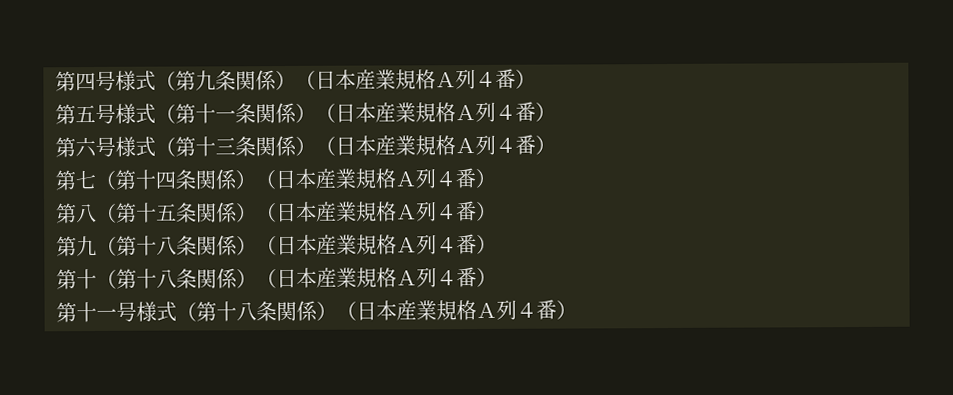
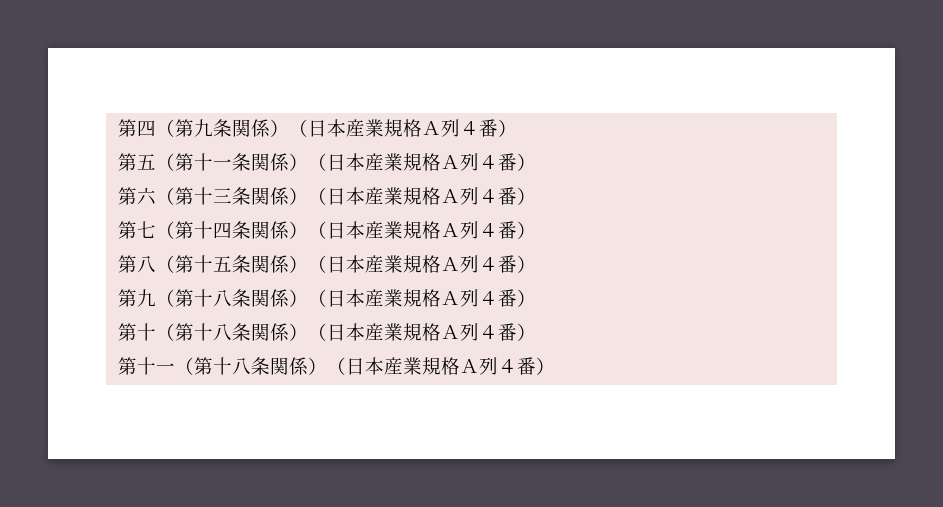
- 第四号様式（第九条関係）（日本産業規格Ａ列４番）
+ 第四（第九条関係）（日本産業規格Ａ列４番）
- 第五号様式（第十一条関係）（日本産業規格Ａ列４番）
+ 第五（第十一条関係）（日本産業規格Ａ列４番）
- 第六号様式（第十三条関係）（日本産業規格Ａ列４番）
+ 第六（第十三条関係）（日本産業規格Ａ列４番）
- 第十一号様式（第十八条関係）（日本産業規格Ａ列４番）
+ 第十一（第十八条関係）（日本産業規格Ａ列４番）

